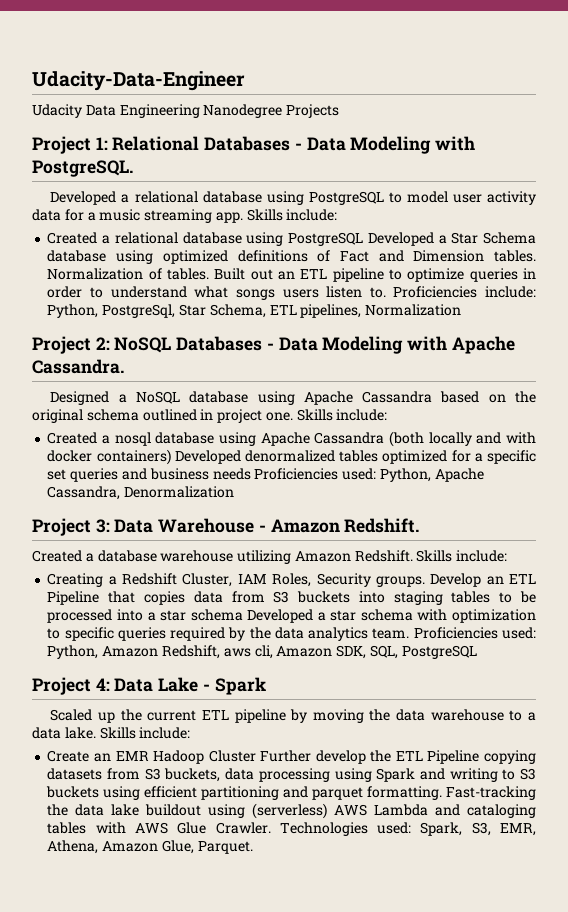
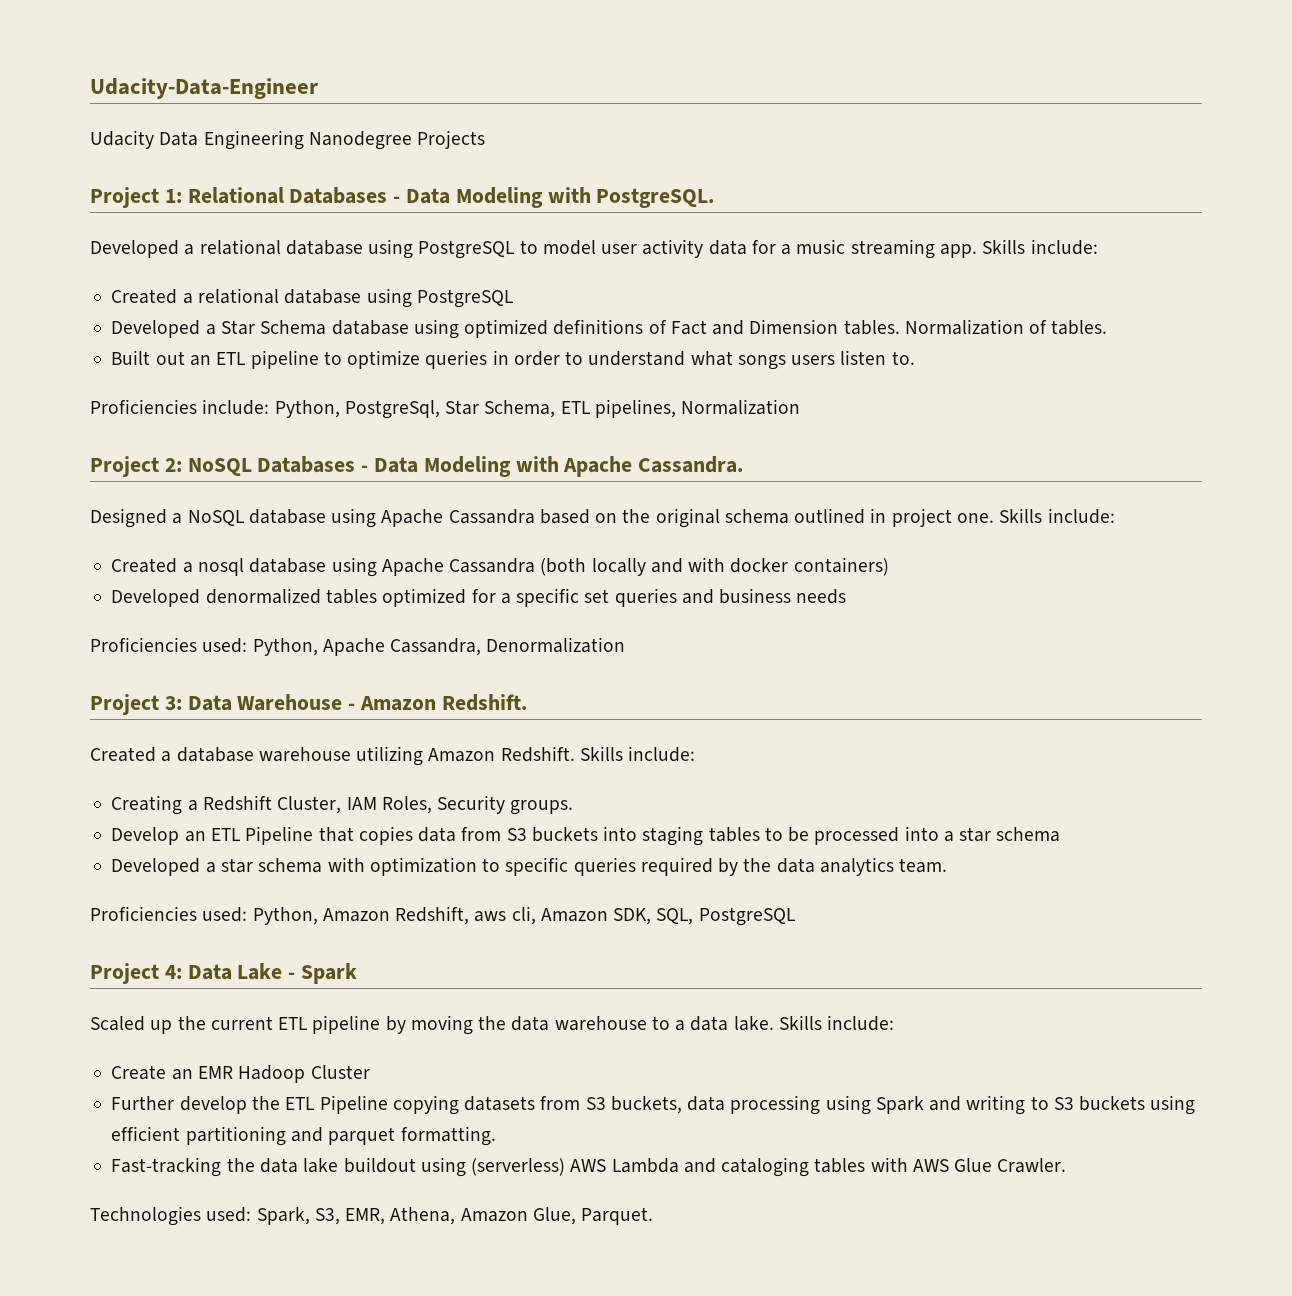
- Created a relational database using PostgreSQL Developed a Star Schema database using optimized definitions of Fact and Dimension tables.
+ Created a relational database using PostgreSQL
+ Developed a Star Schema database using optimized definitions of Fact and Dimension tables.
- Normalization of tables. Built out an ETL pipeline to optimize queries in order to understand what songs users listen to. Proficiencies include: Python, PostgreSql, Star Schema, ETL pipelines, Normalization
+ Normalization of tables.
+ Built out an ETL pipeline to optimize queries in order to understand what songs users listen to.
+ Proficiencies include: Python, PostgreSql, Star Schema, ETL pipelines, Normalization
- Created a nosql database using Apache Cassandra (both locally and with docker containers) Developed denormalized tables optimized for a specific set queries and business needs Proficiencies used: Python, Apache Cassandra, Denormalization
+ Created a nosql database using Apache Cassandra (both locally and with docker containers)
+ Developed denormalized tables optimized for a specific set queries and business needs
+ Proficiencies used: Python, Apache Cassandra, Denormalization
- Creating a Redshift Cluster, IAM Roles, Security groups. Develop an ETL Pipeline that copies data from S3 buckets into staging tables to be processed into a star schema Developed a star schema with optimization to specific queries required by the data analytics team. Proficiencies used: Python, Amazon Redshift, aws cli, Amazon SDK, SQL, PostgreSQL
+ Creating a Redshift Cluster, IAM Roles, Security groups.
+ Develop an ETL Pipeline that copies data from S3 buckets into staging tables to be processed into a star schema
+ Developed a star schema with optimization to specific queries required by the data analytics team.
+ Proficiencies used: Python, Amazon Redshift, aws cli, Amazon SDK, SQL, PostgreSQL
- Create an EMR Hadoop Cluster Further develop the ETL Pipeline copying datasets from S3 buckets, data processing using Spark and writing to S3 buckets using efficient partitioning and parquet formatting. Fast-tracking the data lake buildout using (serverless) AWS Lambda and cataloging tables with AWS Glue Crawler. Technologies used: Spark, S3, EMR, Athena, Amazon Glue, Parquet.
+ Create an EMR Hadoop Cluster
+ Further develop the ETL Pipeline copying datasets from S3 buckets, data processing using Spark and writing to S3 buckets using efficient partitioning and parquet formatting.
+ Fast-tracking the data lake buildout using (serverless) AWS Lambda and cataloging tables with AWS Glue Crawler.
+ Technologies used: Spark, S3, EMR, Athena, Amazon Glue, Parquet.

